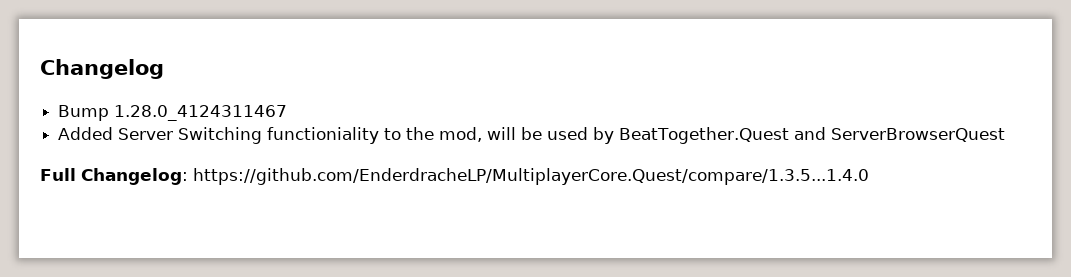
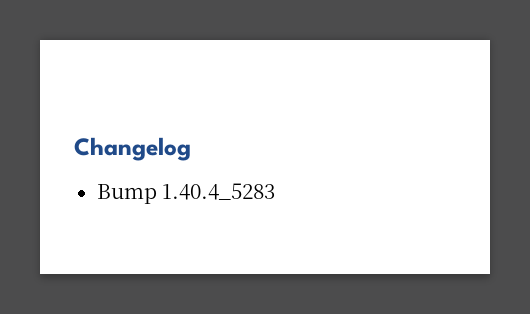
- Bump 1.28.0_4124311467
- Added Server Switching functioniality to the mod, will be used by BeatTogether.Quest and ServerBrowserQuest
- Full Changelog: https://github.com/EnderdracheLP/MultiplayerCore.Quest/compare/1.3.5...1.4.0
+ Bump 1.40.4_5283

